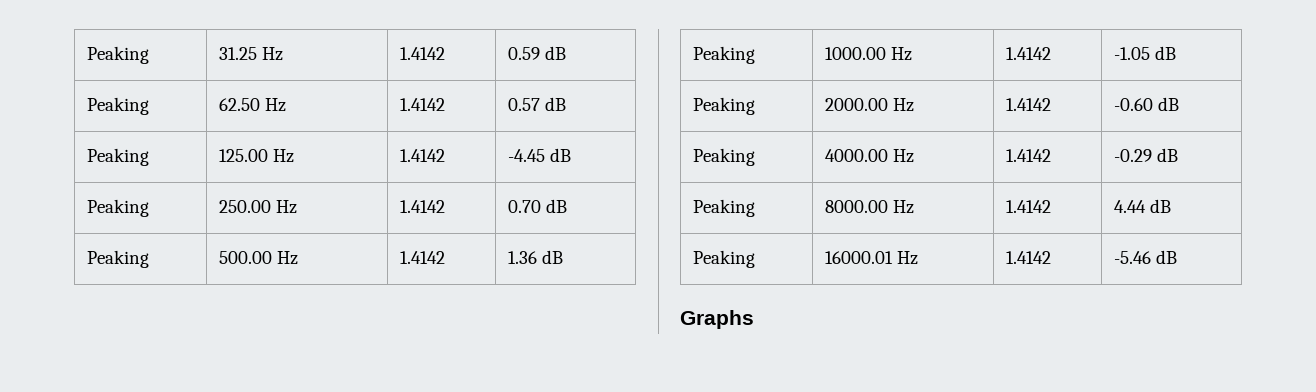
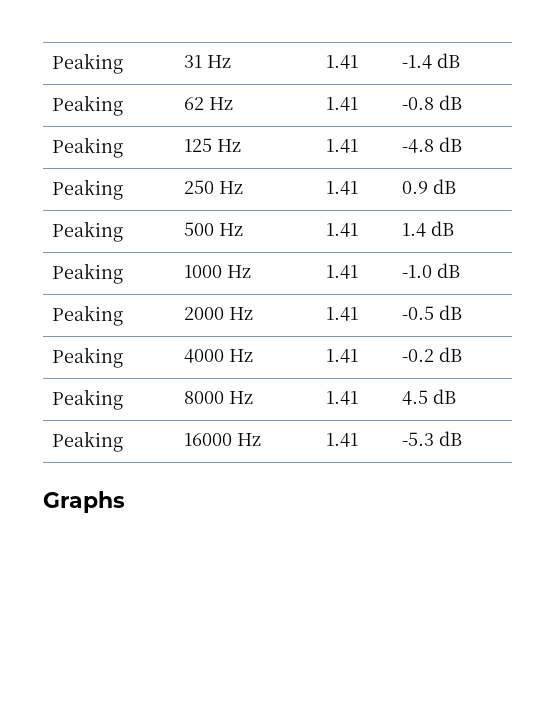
- Peaking | 31.25 Hz | 1.4142 | 0.59 dB
- Peaking | 62.50 Hz | 1.4142 | 0.57 dB
- Peaking | 125.00 Hz | 1.4142 | -4.45 dB
- Peaking | 250.00 Hz | 1.4142 | 0.70 dB
- Peaking | 500.00 Hz | 1.4142 | 1.36 dB
- Peaking | 1000.00 Hz | 1.4142 | -1.05 dB
- Peaking | 2000.00 Hz | 1.4142 | -0.60 dB
- Peaking | 4000.00 Hz | 1.4142 | -0.29 dB
- Peaking | 8000.00 Hz | 1.4142 | 4.44 dB
- Peaking | 16000.01 Hz | 1.4142 | -5.46 dB
+ Peaking | 31 Hz | 1.41 | -1.4 dB
+ Peaking | 62 Hz | 1.41 | -0.8 dB
+ Peaking | 125 Hz | 1.41 | -4.8 dB
+ Peaking | 250 Hz | 1.41 | 0.9 dB
+ Peaking | 500 Hz | 1.41 | 1.4 dB
+ Peaking | 1000 Hz | 1.41 | -1.0 dB
+ Peaking | 2000 Hz | 1.41 | -0.5 dB
+ Peaking | 4000 Hz | 1.41 | -0.2 dB
+ Peaking | 8000 Hz | 1.41 | 4.5 dB
+ Peaking | 16000 Hz | 1.41 | -5.3 dB

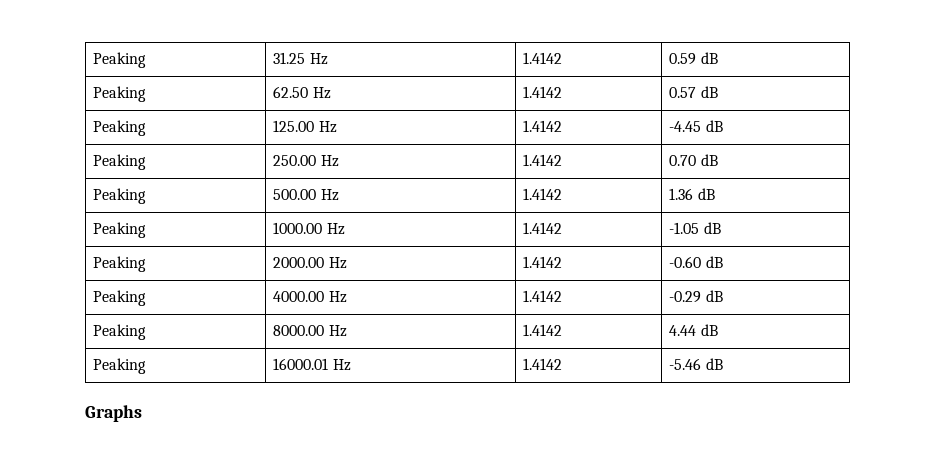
- Peaking | 31 Hz | 1.41 | -1.4 dB
- Peaking | 62 Hz | 1.41 | -0.8 dB
- Peaking | 125 Hz | 1.41 | -4.8 dB
- Peaking | 250 Hz | 1.41 | 0.9 dB
- Peaking | 500 Hz | 1.41 | 1.4 dB
- Peaking | 1000 Hz | 1.41 | -1.0 dB
- Peaking | 2000 Hz | 1.41 | -0.5 dB
- Peaking | 4000 Hz | 1.41 | -0.2 dB
- Peaking | 8000 Hz | 1.41 | 4.5 dB
- Peaking | 16000 Hz | 1.41 | -5.3 dB
+ Peaking | 31.25 Hz | 1.4142 | 0.59 dB
+ Peaking | 62.50 Hz | 1.4142 | 0.57 dB
+ Peaking | 125.00 Hz | 1.4142 | -4.45 dB
+ Peaking | 250.00 Hz | 1.4142 | 0.70 dB
+ Peaking | 500.00 Hz | 1.4142 | 1.36 dB
+ Peaking | 1000.00 Hz | 1.4142 | -1.05 dB
+ Peaking | 2000.00 Hz | 1.4142 | -0.60 dB
+ Peaking | 4000.00 Hz | 1.4142 | -0.29 dB
+ Peaking | 8000.00 Hz | 1.4142 | 4.44 dB
+ Peaking | 16000.01 Hz | 1.4142 | -5.46 dB

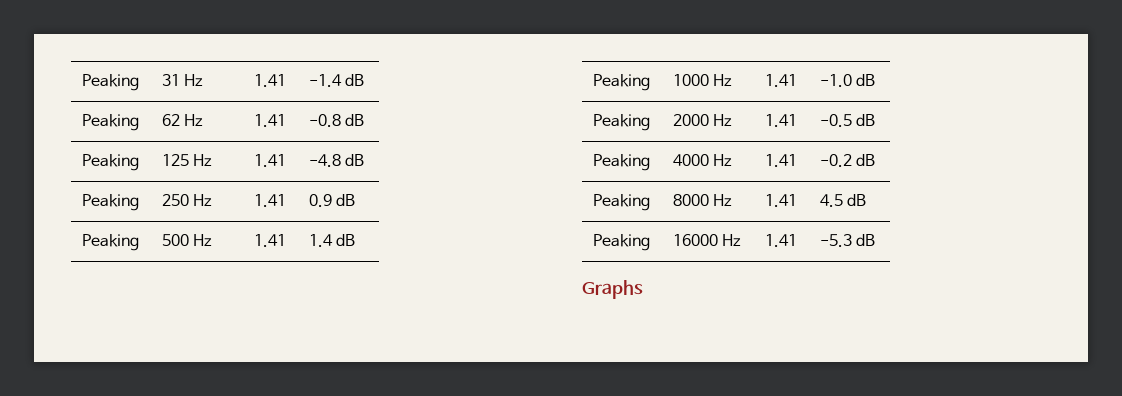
- Peaking | 31.25 Hz | 1.4142 | 0.59 dB
- Peaking | 62.50 Hz | 1.4142 | 0.57 dB
- Peaking | 125.00 Hz | 1.4142 | -4.45 dB
- Peaking | 250.00 Hz | 1.4142 | 0.70 dB
- Peaking | 500.00 Hz | 1.4142 | 1.36 dB
- Peaking | 1000.00 Hz | 1.4142 | -1.05 dB
- Peaking | 2000.00 Hz | 1.4142 | -0.60 dB
- Peaking | 4000.00 Hz | 1.4142 | -0.29 dB
- Peaking | 8000.00 Hz | 1.4142 | 4.44 dB
- Peaking | 16000.01 Hz | 1.4142 | -5.46 dB
+ Peaking | 31 Hz | 1.41 | -1.4 dB
+ Peaking | 62 Hz | 1.41 | -0.8 dB
+ Peaking | 125 Hz | 1.41 | -4.8 dB
+ Peaking | 250 Hz | 1.41 | 0.9 dB
+ Peaking | 500 Hz | 1.41 | 1.4 dB
+ Peaking | 1000 Hz | 1.41 | -1.0 dB
+ Peaking | 2000 Hz | 1.41 | -0.5 dB
+ Peaking | 4000 Hz | 1.41 | -0.2 dB
+ Peaking | 8000 Hz | 1.41 | 4.5 dB
+ Peaking | 16000 Hz | 1.41 | -5.3 dB

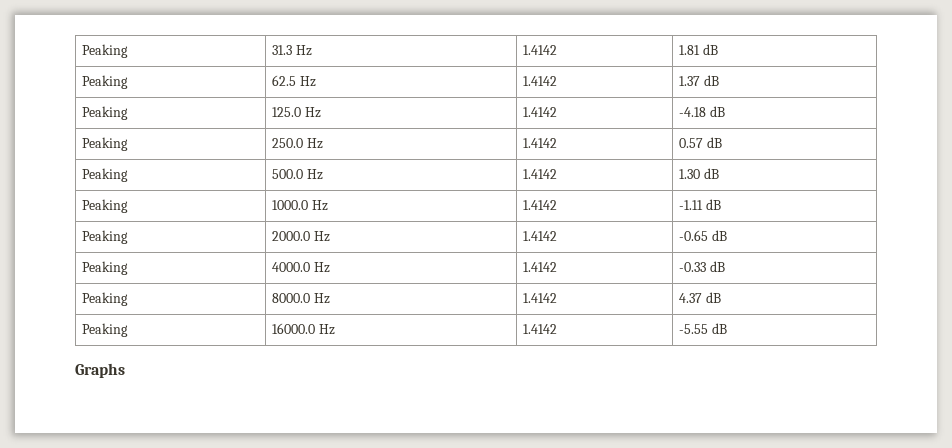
- Peaking | 31 Hz | 1.41 | -1.4 dB
- Peaking | 62 Hz | 1.41 | -0.8 dB
- Peaking | 125 Hz | 1.41 | -4.8 dB
- Peaking | 250 Hz | 1.41 | 0.9 dB
- Peaking | 500 Hz | 1.41 | 1.4 dB
- Peaking | 1000 Hz | 1.41 | -1.0 dB
- Peaking | 2000 Hz | 1.41 | -0.5 dB
- Peaking | 4000 Hz | 1.41 | -0.2 dB
- Peaking | 8000 Hz | 1.41 | 4.5 dB
- Peaking | 16000 Hz | 1.41 | -5.3 dB
+ Peaking | 31.3 Hz | 1.4142 | 1.81 dB
+ Peaking | 62.5 Hz | 1.4142 | 1.37 dB
+ Peaking | 125.0 Hz | 1.4142 | -4.18 dB
+ Peaking | 250.0 Hz | 1.4142 | 0.57 dB
+ Peaking | 500.0 Hz | 1.4142 | 1.30 dB
+ Peaking | 1000.0 Hz | 1.4142 | -1.11 dB
+ Peaking | 2000.0 Hz | 1.4142 | -0.65 dB
+ Peaking | 4000.0 Hz | 1.4142 | -0.33 dB
+ Peaking | 8000.0 Hz | 1.4142 | 4.37 dB
+ Peaking | 16000.0 Hz | 1.4142 | -5.55 dB

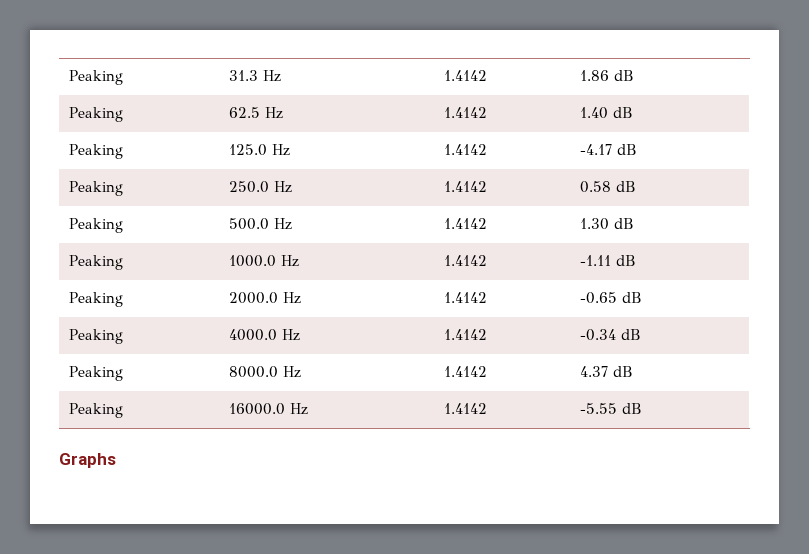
- Peaking | 31.3 Hz | 1.4142 | 1.81 dB
+ Peaking | 31.3 Hz | 1.4142 | 1.86 dB
- Peaking | 62.5 Hz | 1.4142 | 1.37 dB
+ Peaking | 62.5 Hz | 1.4142 | 1.40 dB
- Peaking | 125.0 Hz | 1.4142 | -4.18 dB
+ Peaking | 125.0 Hz | 1.4142 | -4.17 dB
- Peaking | 250.0 Hz | 1.4142 | 0.57 dB
+ Peaking | 250.0 Hz | 1.4142 | 0.58 dB
- Peaking | 4000.0 Hz | 1.4142 | -0.33 dB
+ Peaking | 4000.0 Hz | 1.4142 | -0.34 dB

